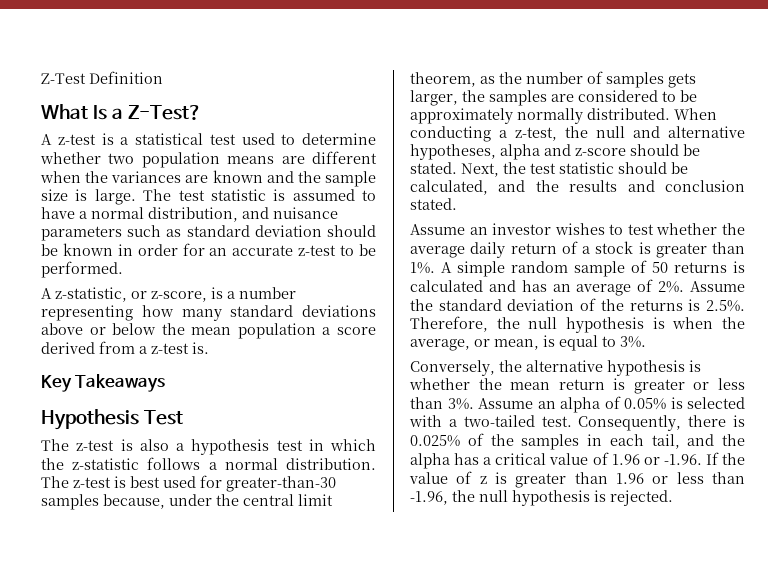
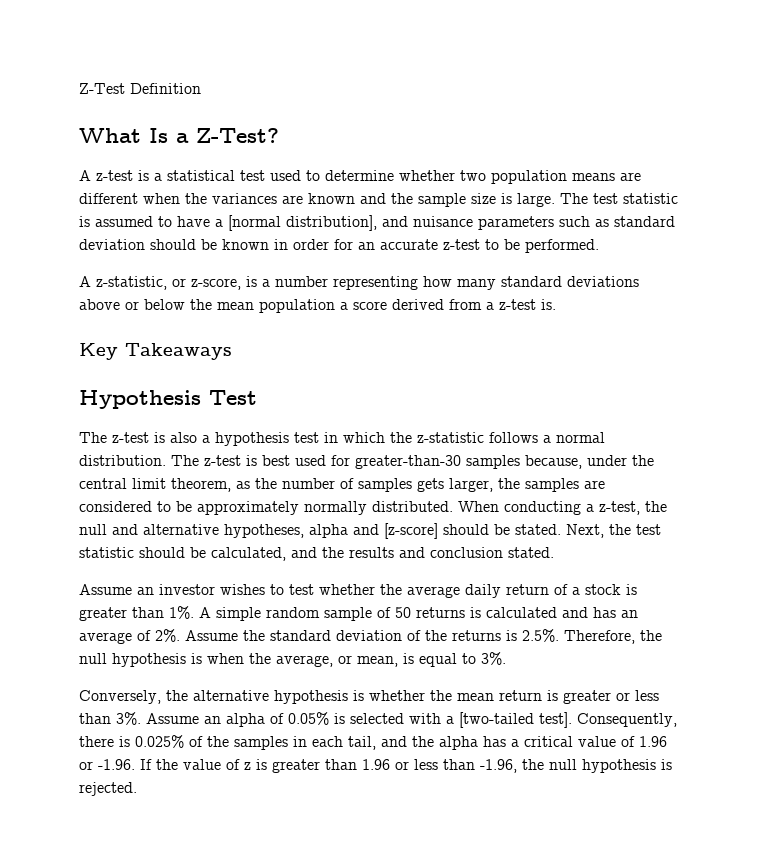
- The test statistic is assumed to have a normal distribution, and nuisance parameters such as standard deviation should be known in order for an accurate z-test to be performed.
+ The test statistic is assumed to have a [normal distribution], and nuisance parameters such as standard deviation should be known in order for an accurate z-test to be performed.
- When conducting a z-test, the null and alternative hypotheses, alpha and z-score should be stated.
+ When conducting a z-test, the null and alternative hypotheses, alpha and [z-score] should be stated.
- Assume an alpha of 0.05% is selected with a two-tailed test.
+ Assume an alpha of 0.05% is selected with a [two-tailed test].

